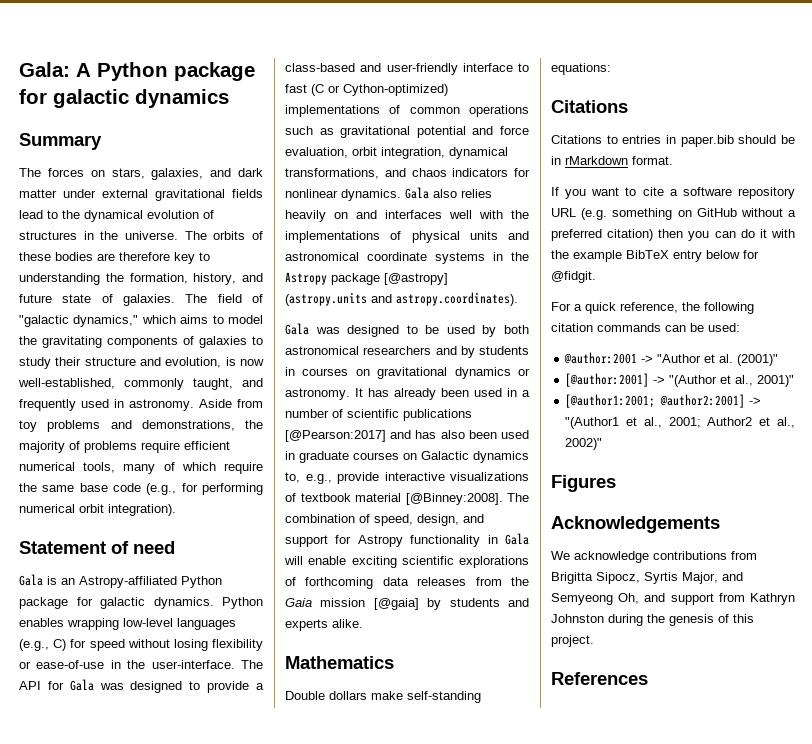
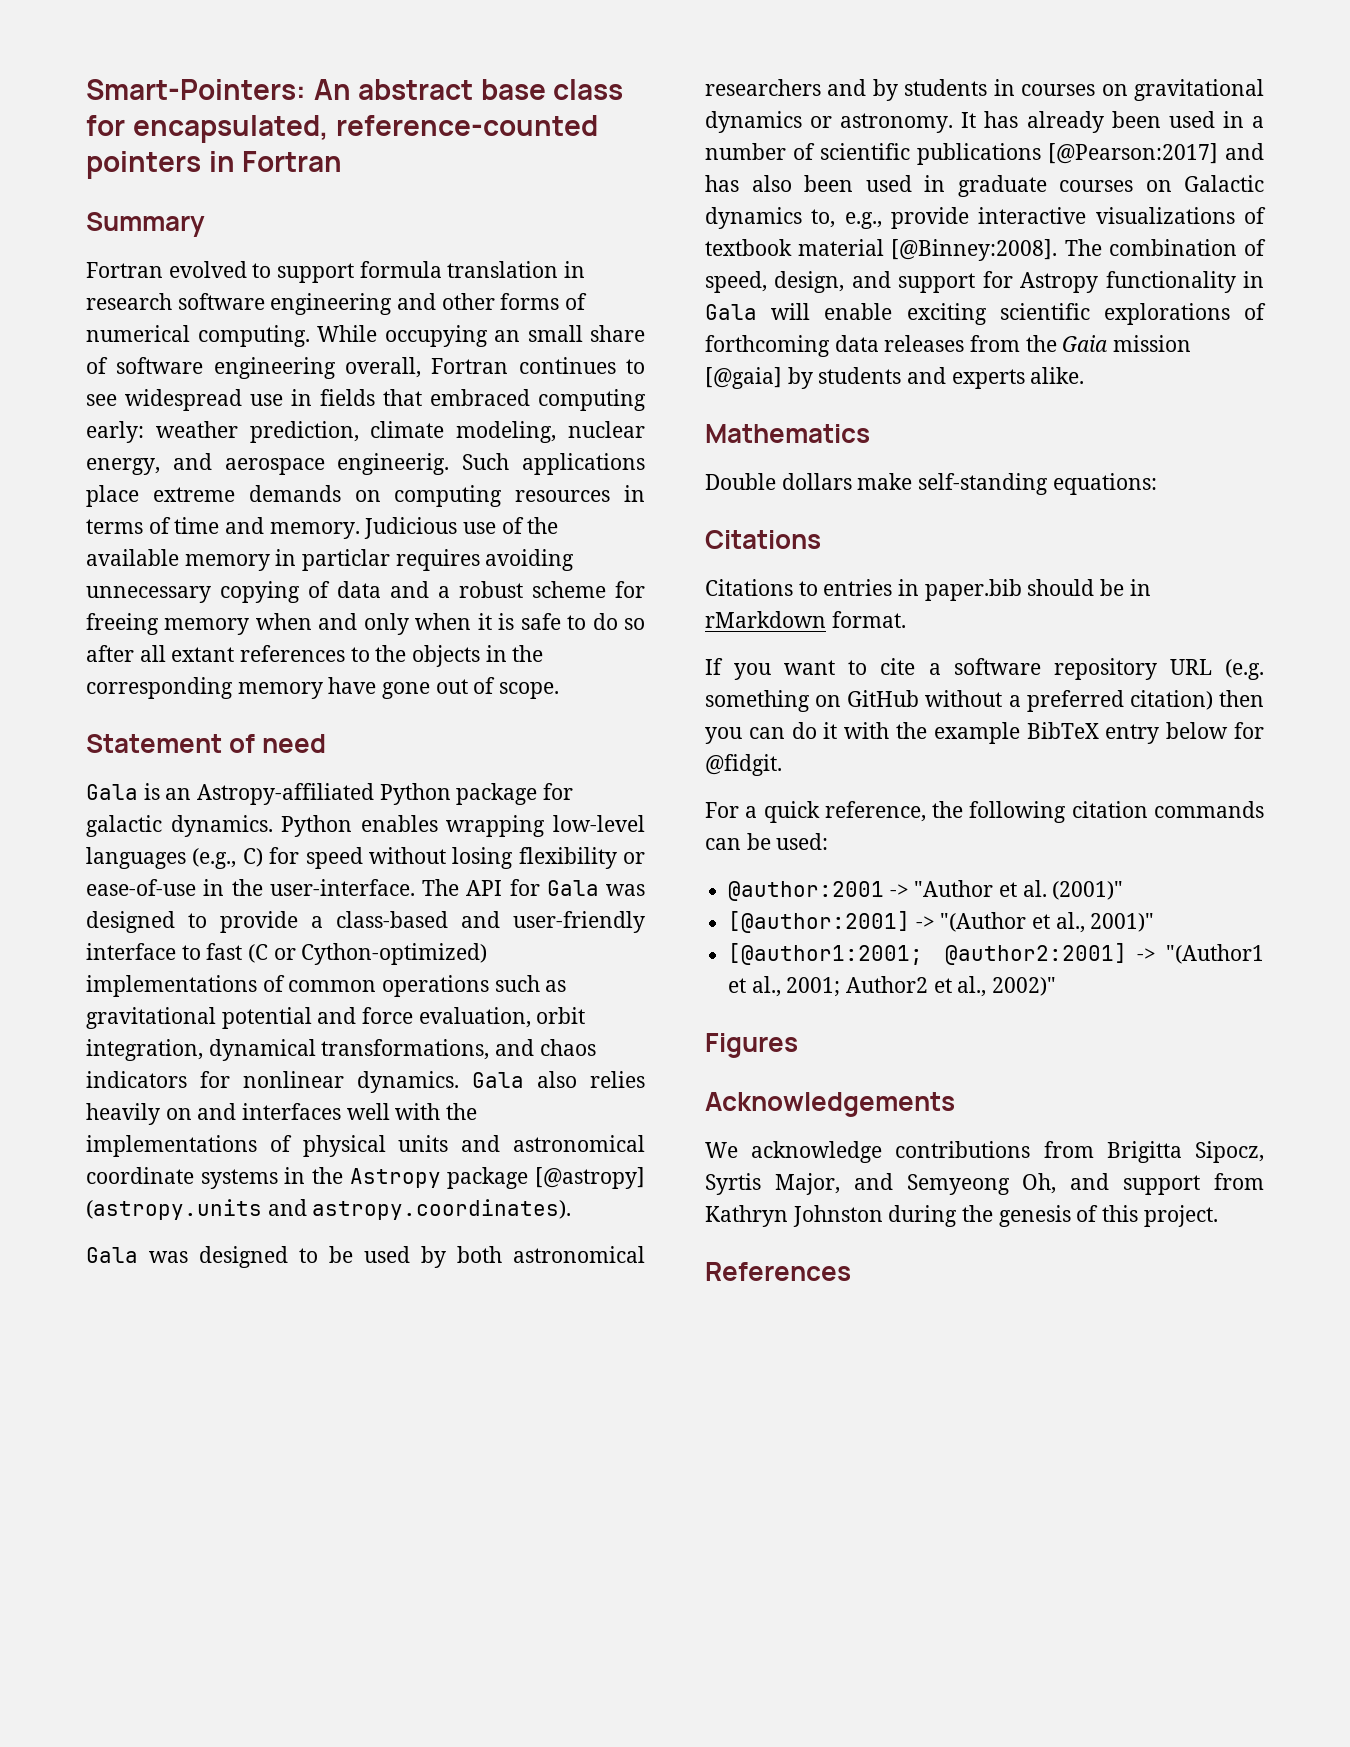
- Gala: A Python package for galactic dynamics
+ Smart-Pointers: An abstract base class for encapsulated, reference-counted pointers in Fortran
  Summary
- The forces on stars, galaxies, and dark matter under external gravitational fields lead to the dynamical evolution of structures in the universe. The orbits of these bodies are therefore key to understanding the formation, history, and future state of galaxies. The field of "galactic dynamics," which aims to model the gravitating components of galaxies to study their structure and evolution, is now well-established, commonly taught, and frequently used in astronomy. Aside from toy problems and demonstrations, the majority of problems require efficient numerical tools, many of which require the same base code (e.g., for performing numerical orbit integration).
+ Fortran evolved to support formula translation in research software engineering and other forms of numerical computing. While occupying an small share of software engineering overall, Fortran continues to see widespread use in fields that embraced computing early: weather prediction, climate modeling, nuclear energy, and aerospace engineerig. Such applications place extreme demands on computing resources in terms of time and memory. Judicious use of the available memory in particlar requires avoiding unnecessary copying of data and a robust scheme for freeing memory when and only when it is safe to do so after all extant references to the objects in the corresponding memory have gone out of scope.

